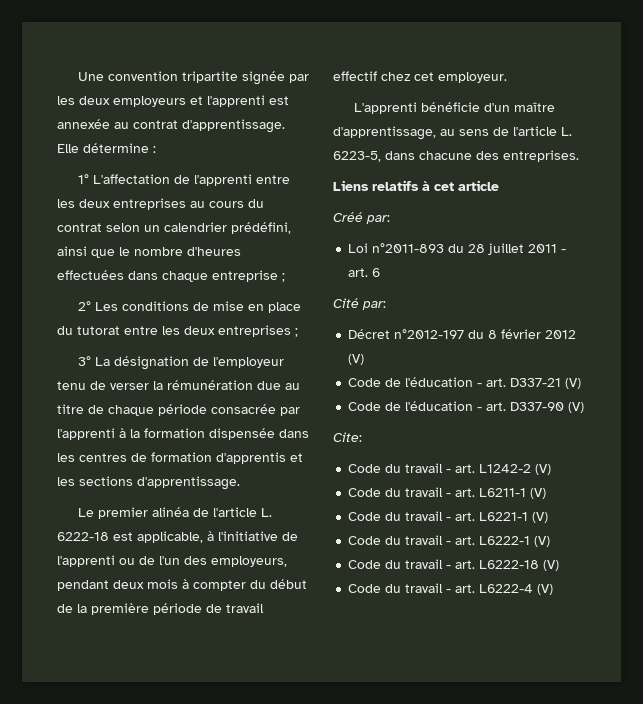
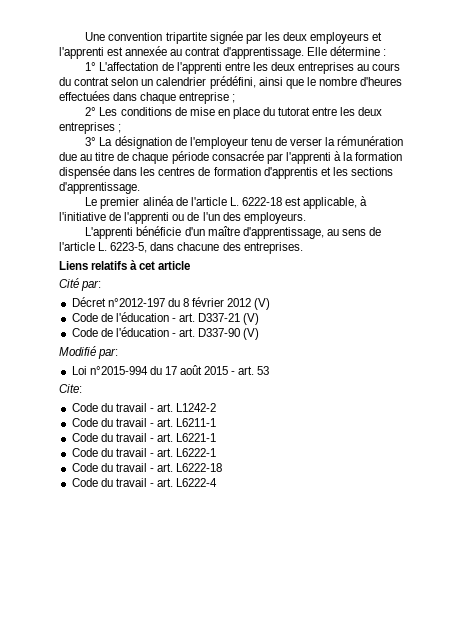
- Le premier alinéa de l'article L. 6222-18 est applicable, à l'initiative de l'apprenti ou de l'un des employeurs, pendant deux mois à compter du début de la première période de travail effectif chez cet employeur.
+ Le premier alinéa de l'article L. 6222-18 est applicable, à l'initiative de l'apprenti ou de l'un des employeurs.
- Créé par:
- Loi n°2011-893 du 28 juillet 2011 - art. 6
+ Modifié par:
+ Loi n°2015-994 du 17 août 2015 - art. 53
- Code du travail - art. L1242-2 (V)
+ Code du travail - art. L1242-2
- Code du travail - art. L6211-1 (V)
+ Code du travail - art. L6211-1
- Code du travail - art. L6221-1 (V)
+ Code du travail - art. L6221-1
- Code du travail - art. L6222-1 (V)
+ Code du travail - art. L6222-1
- Code du travail - art. L6222-18 (V)
+ Code du travail - art. L6222-18
- Code du travail - art. L6222-4 (V)
+ Code du travail - art. L6222-4

